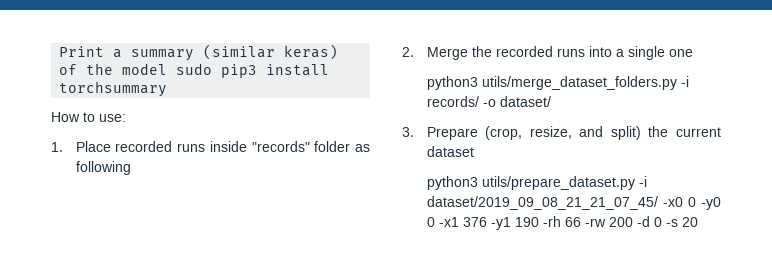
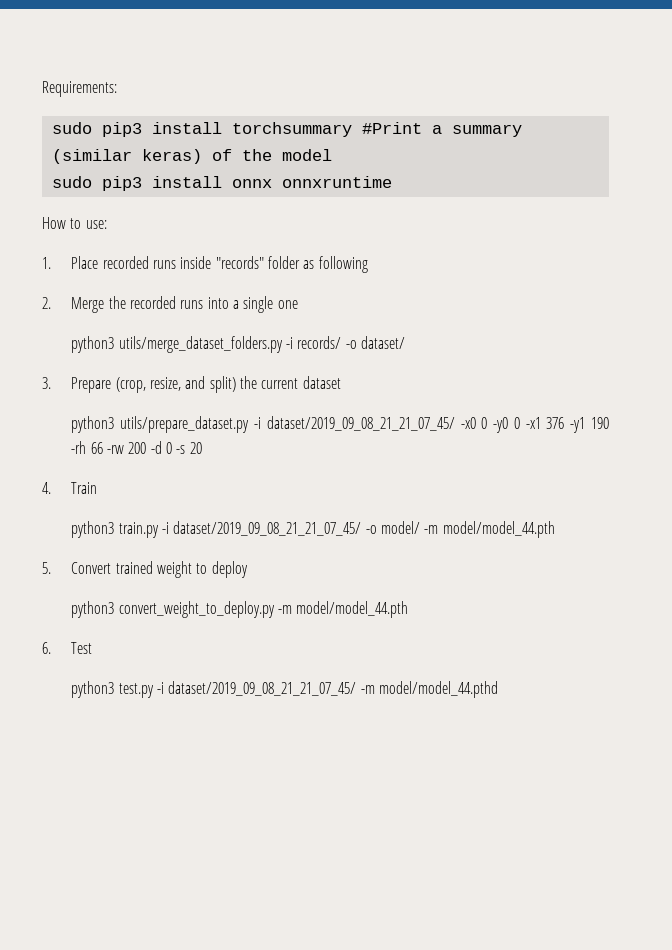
- Print a summary (similar keras) of the model sudo pip3 install torchsummary
+ Requirements:
+ sudo pip3 install torchsummary #Print a summary (similar keras) of the model
+ sudo pip3 install onnx onnxruntime
+ 4. Train
+ python3 train.py -i dataset/2019_09_08_21_21_07_45/ -o model/ -m model/model_44.pth
+ 5. Convert trained weight to deploy
+ python3 convert_weight_to_deploy.py -m model/model_44.pth
+ 6. Test
+ python3 test.py -i dataset/2019_09_08_21_21_07_45/ -m model/model_44.pthd

